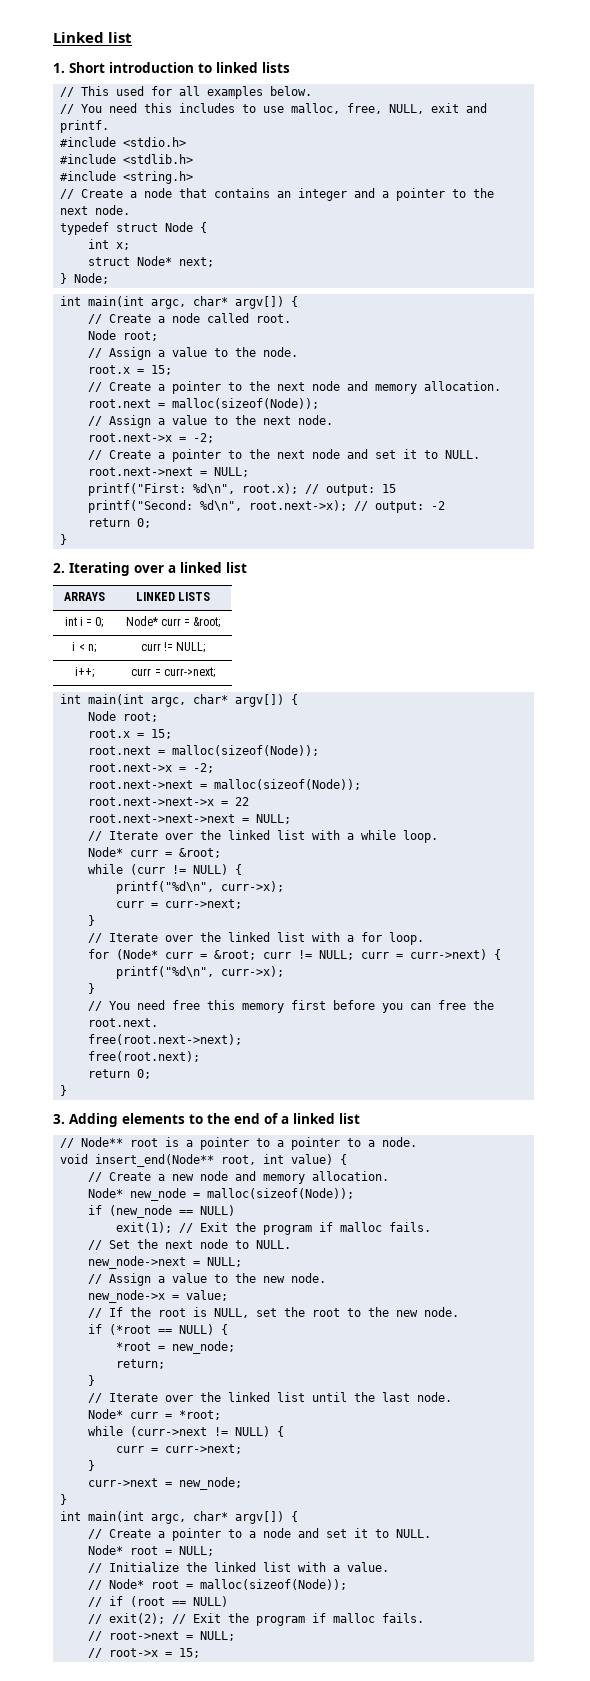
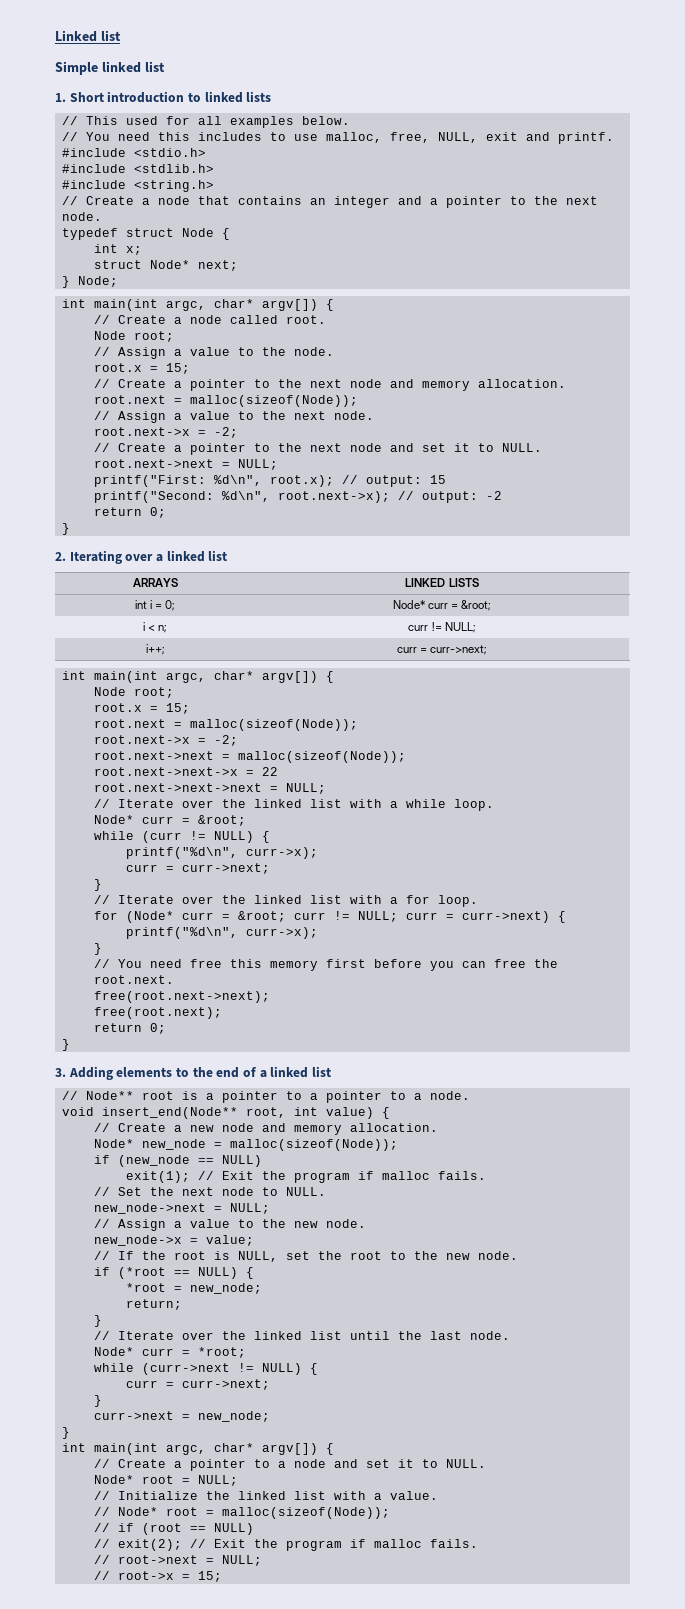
+ Simple linked list

